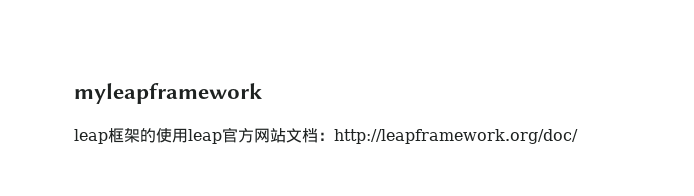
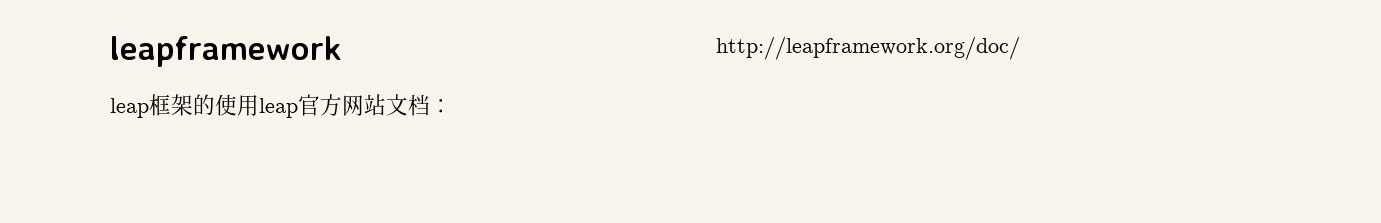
- myleapframework
+ leapframework

